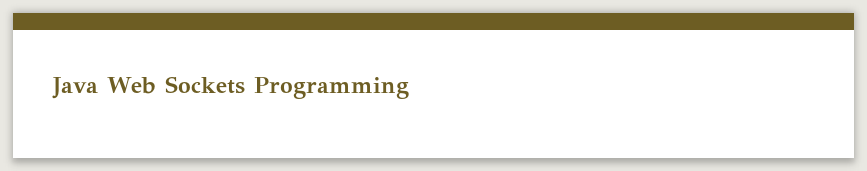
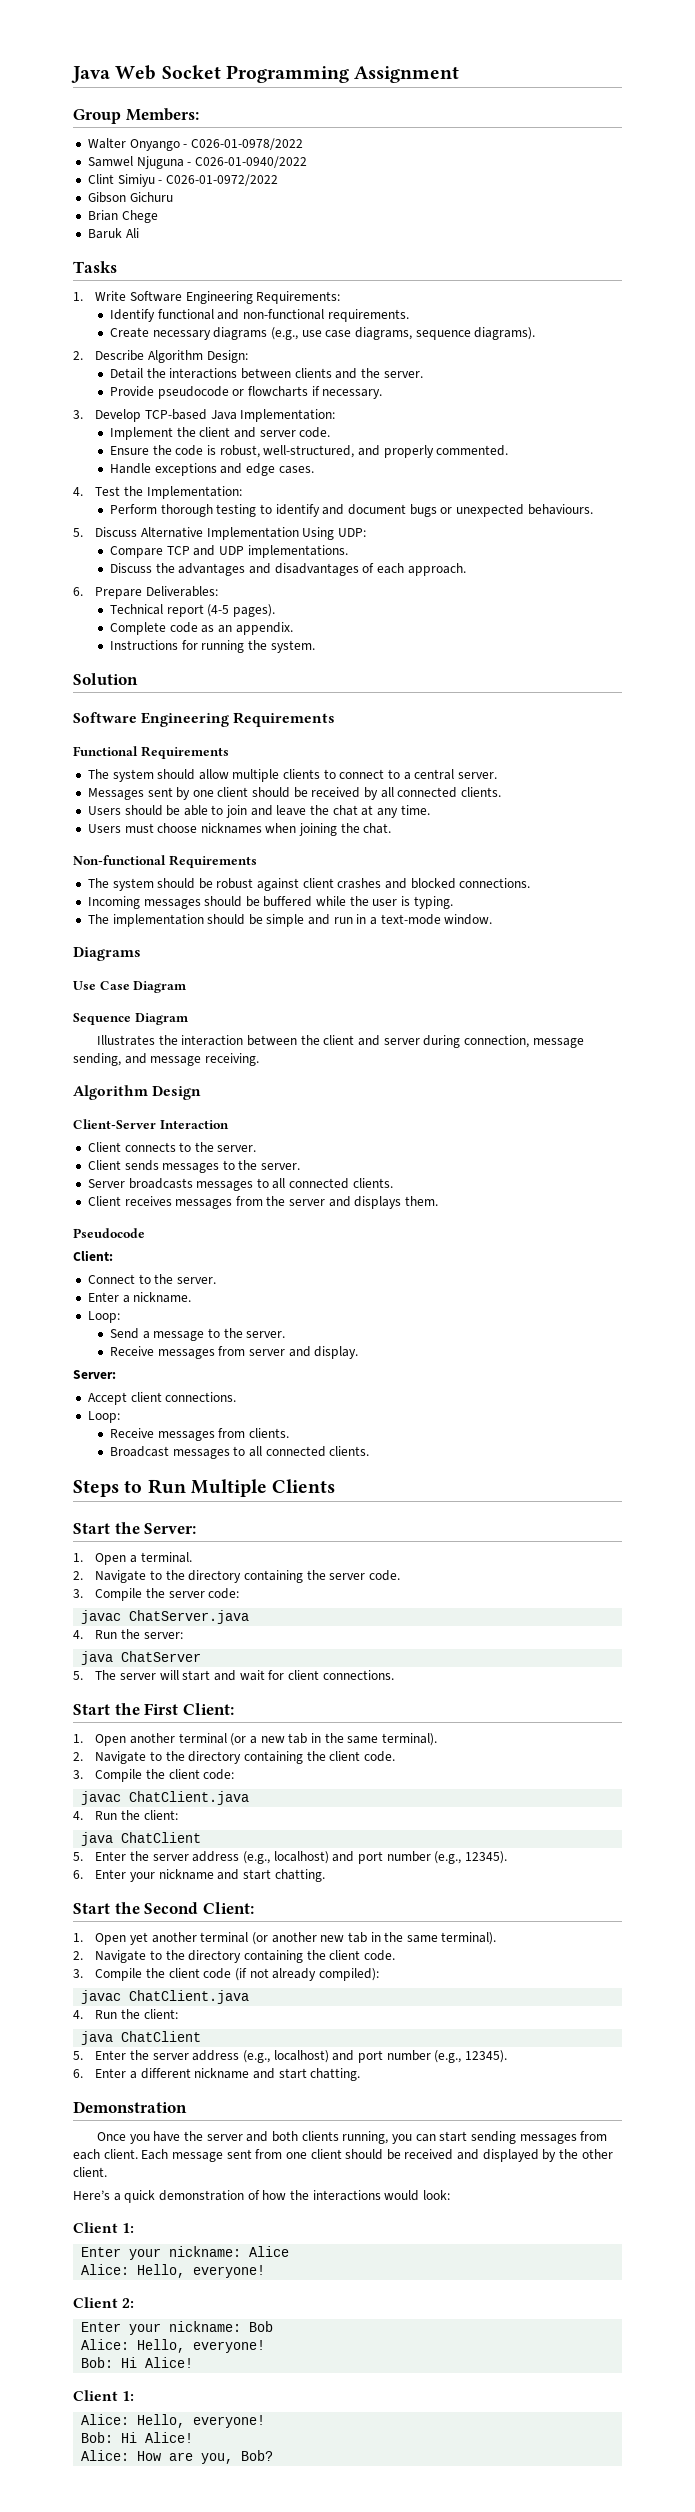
- Java Web Sockets Programming
+ Java Web Socket Programming Assignment
+ Group Members:
+ Walter Onyango - C026-01-0978/2022
+ Samwel Njuguna - C026-01-0940/2022
+ Clint Simiyu - C026-01-0972/2022
+ Gibson Gichuru
+ Brian Chege
+ Baruk Ali
+ Tasks
+ 1. Write Software Engineering Requirements:
+ Identify functional and non-functional requirements.
+ Create necessary diagrams (e.g., use case diagrams, sequence diagrams).
+ 2. Describe Algorithm Design:
+ Detail the interactions between clients and the server.
+ Provide pseudocode or flowcharts if necessary.
+ 3. Develop TCP-based Java Implementation:
+ Implement the client and server code.
+ Ensure the code is robust, well-structured, and properly commented.
+ Handle exceptions and edge cases.
+ 4. Test the Implementation:
+ Perform thorough testing to identify and document bugs or unexpected behaviours.
+ 5. Discuss Alternative Implementation Using UDP:
+ Compare TCP and UDP implementations.
+ Discuss the advantages and disadvantages of each approach.
+ 6. Prepare Deliverables:
+ Technical report (4-5 pages).
+ Complete code as an appendix.
+ Instructions for running the system.
+ Solution
+ Software Engineering Requirements
+ Functional Requirements
+ The system should allow multiple clients to connect to a central server.
+ Messages sent by one client should be received by all connected clients.
+ Users should be able to join and leave the chat at any time.
+ Users must choose nicknames when joining the chat.
+ Non-functional Requirements
+ The system should be robust against client crashes and blocked connections.
+ Incoming messages should be buffered while the user is typing.
+ The implementation should be simple and run in a text-mode window.
+ Diagrams
+ Use Case Diagram
+ Sequence Diagram
+ Illustrates the interaction between the client and server during connection, message sending, and message receiving.
+ Algorithm Design
+ Client-Server Interaction
+ Client connects to the server.
+ Client sends messages to the server.
+ Server broadcasts messages to all connected clients.
+ Client receives messages from the server and displays them.
+ Pseudocode
+ Client:
+ Connect to the server.
+ Enter a nickname.
+ Loop:
+ Send a message to the server.
+ Receive messages from server and display.
+ Server:
+ Accept client connections.
+ Loop:
+ Receive messages from clients.
+ Broadcast messages to all connected clients.
+ Steps to Run Multiple Clients
+ Start the Server:
+ 1. Open a terminal.
+ 2. Navigate to the directory containing the server code.
+ 3. Compile the server code:
+ javac ChatServer.java
+ 4. Run the server:
+ java ChatServer
+ 5. The server will start and wait for client connections.
+ Start the First Client:
+ 1. Open another terminal (or a new tab in the same terminal).
+ 2. Navigate to the directory containing the client code.
+ 3. Compile the client code:
+ javac ChatClient.java
+ 4. Run the client:
+ java ChatClient
+ 5. Enter the server address (e.g., localhost) and port number (e.g., 12345).
+ 6. Enter your nickname and start chatting.
+ Start the Second Client:
+ 1. Open yet another terminal (or another new tab in the same terminal).
+ 2. Navigate to the directory containing the client code.
+ 3. Compile the client code (if not already compiled):
+ javac ChatClient.java
+ 4. Run the client:
+ java ChatClient
+ 5. Enter the server address (e.g., localhost) and port number (e.g., 12345).
+ 6. Enter a different nickname and start chatting.
+ Demonstration
+ Once you have the server and both clients running, you can start sending messages from each client. Each message sent from one client should be received and displayed by the other client.
+ Here’s a quick demonstration of how the interactions would look:
+ Client 1:
+ Enter your nickname: Alice
+ Alice: Hello, everyone!
+ Client 2:
+ Enter your nickname: Bob
+ Alice: Hello, everyone!
+ Bob: Hi Alice!
+ Client 1:
+ Alice: Hello, everyone!
+ Bob: Hi Alice!
+ Alice: How are you, Bob?

